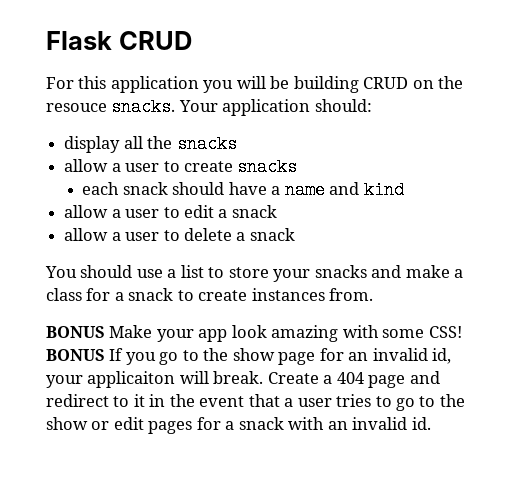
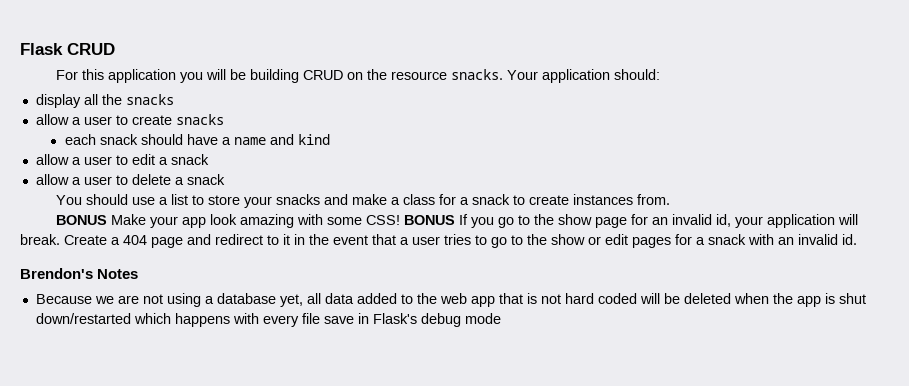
- For this application you will be building CRUD on the resouce snacks.
+ For this application you will be building CRUD on the resource snacks.
- BONUS If you go to the show page for an invalid id, your applicaiton will break.
+ BONUS If you go to the show page for an invalid id, your application will break.
+ Brendon's Notes
+ Because we are not using a database yet, all data added to the web app that is not hard coded will be deleted when the app is shut down/restarted which happens with every file save in Flask's debug mode

